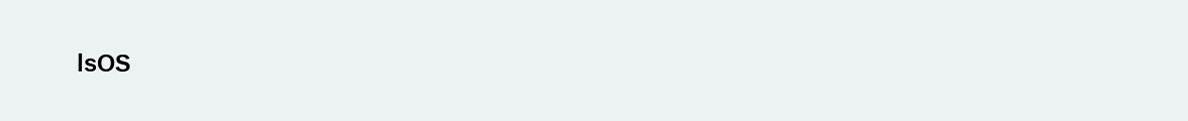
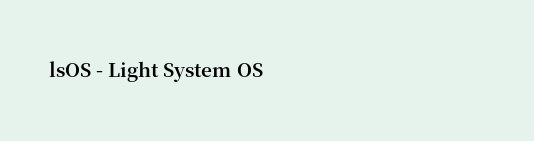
- lsOS
+ lsOS - Light System OS

